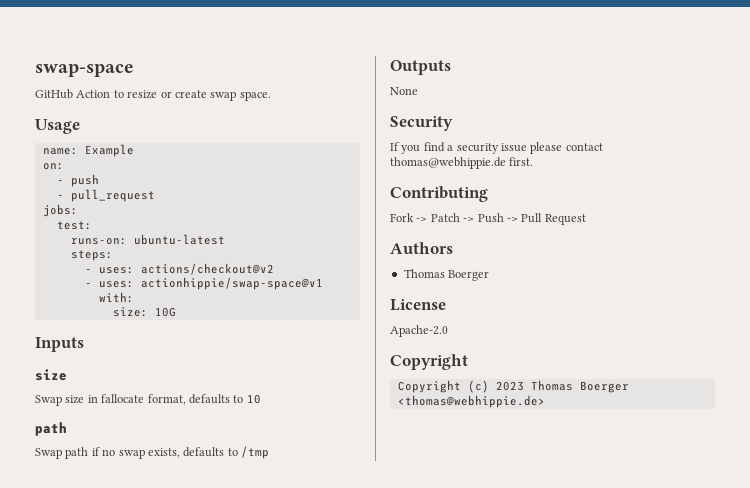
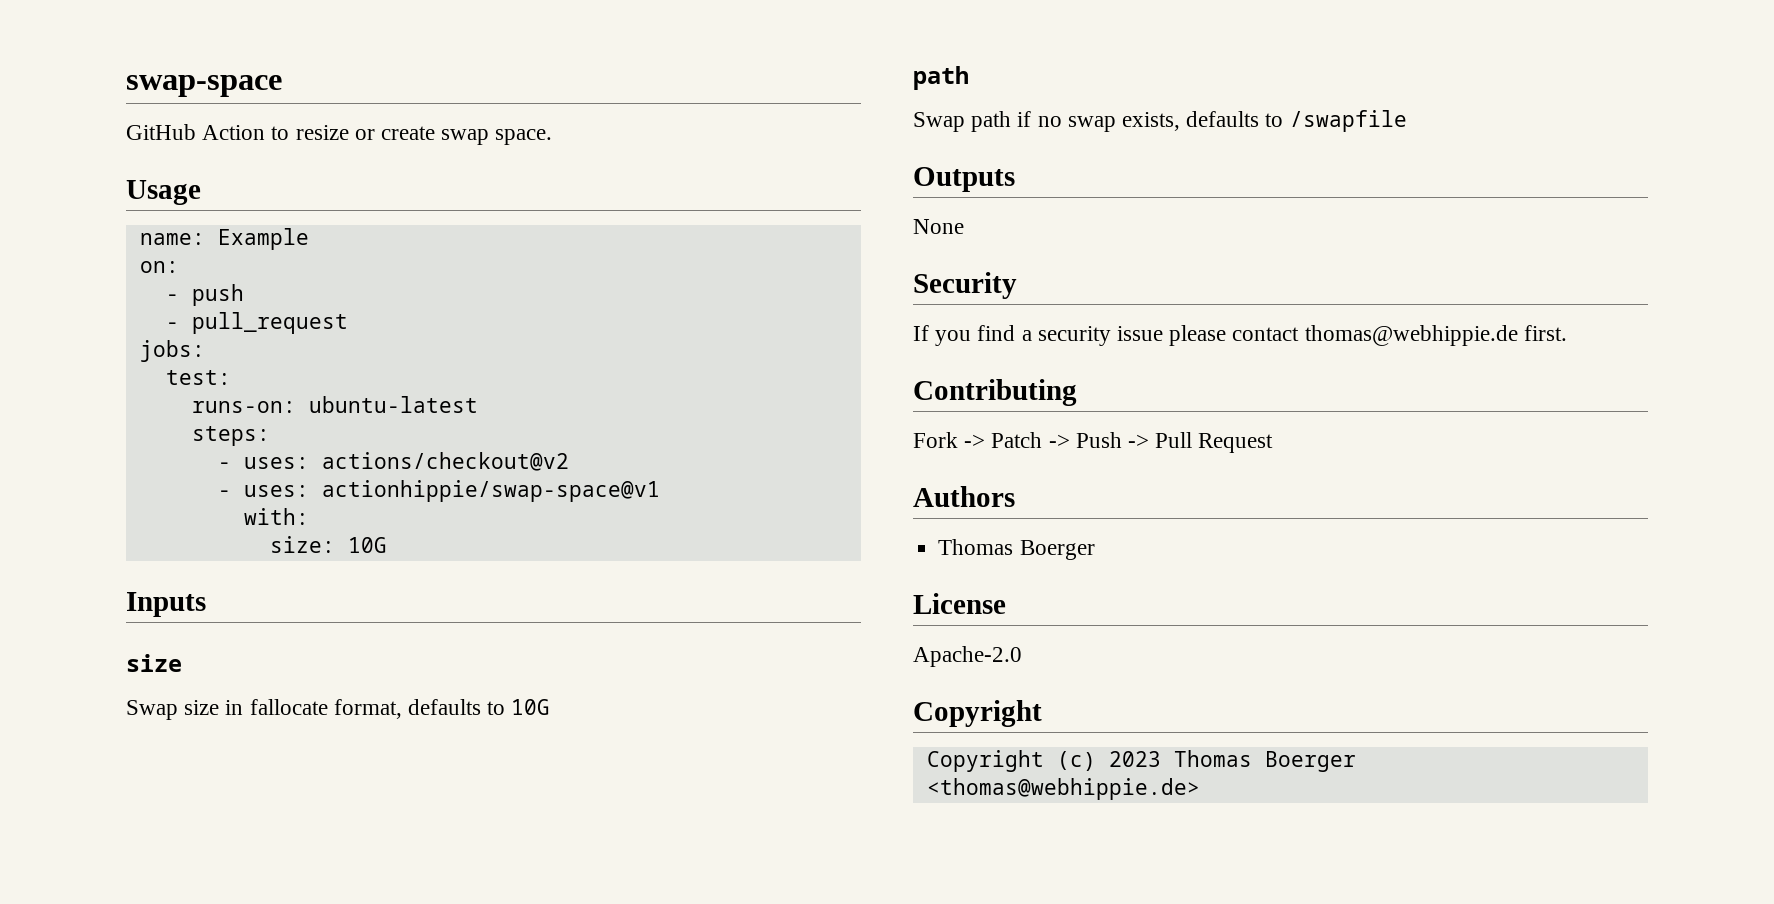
- Swap size in fallocate format, defaults to 10
+ Swap size in fallocate format, defaults to 10G
- Swap path if no swap exists, defaults to /tmp
+ Swap path if no swap exists, defaults to /swapfile

